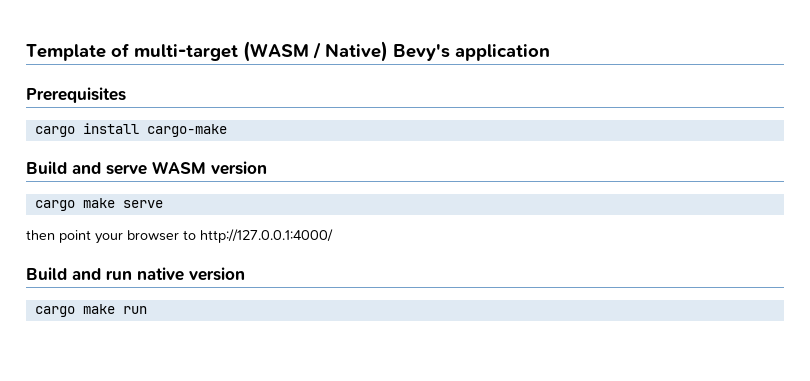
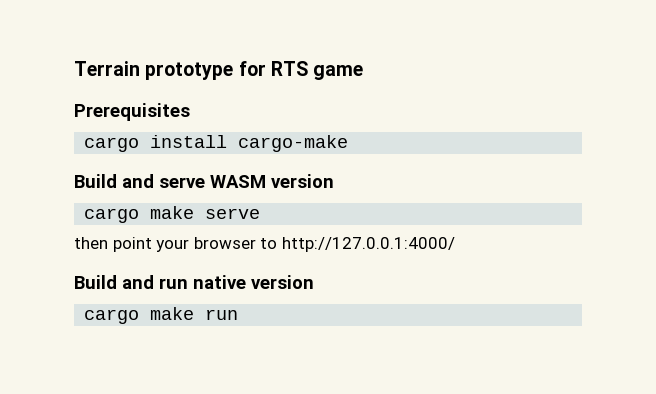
- Template of multi-target (WASM / Native) Bevy's application
+ Terrain prototype for RTS game

